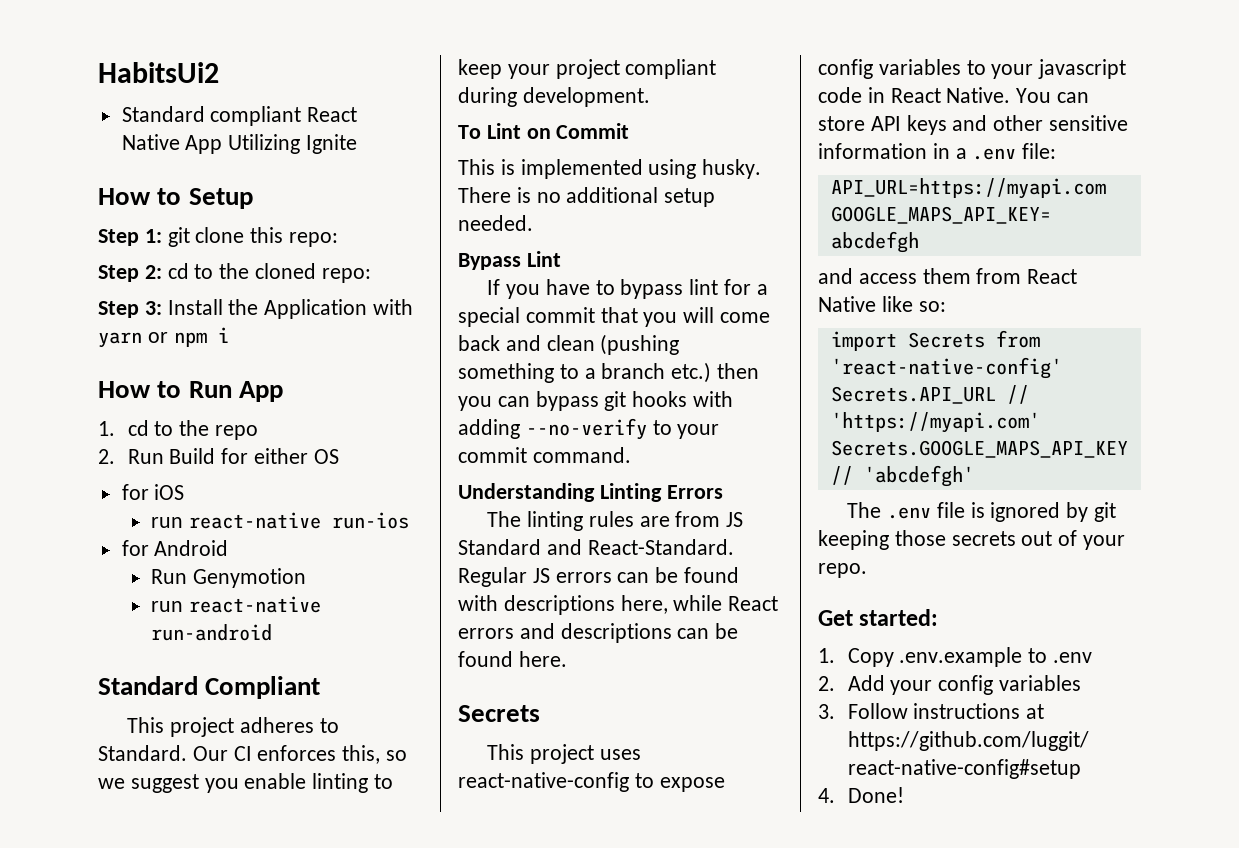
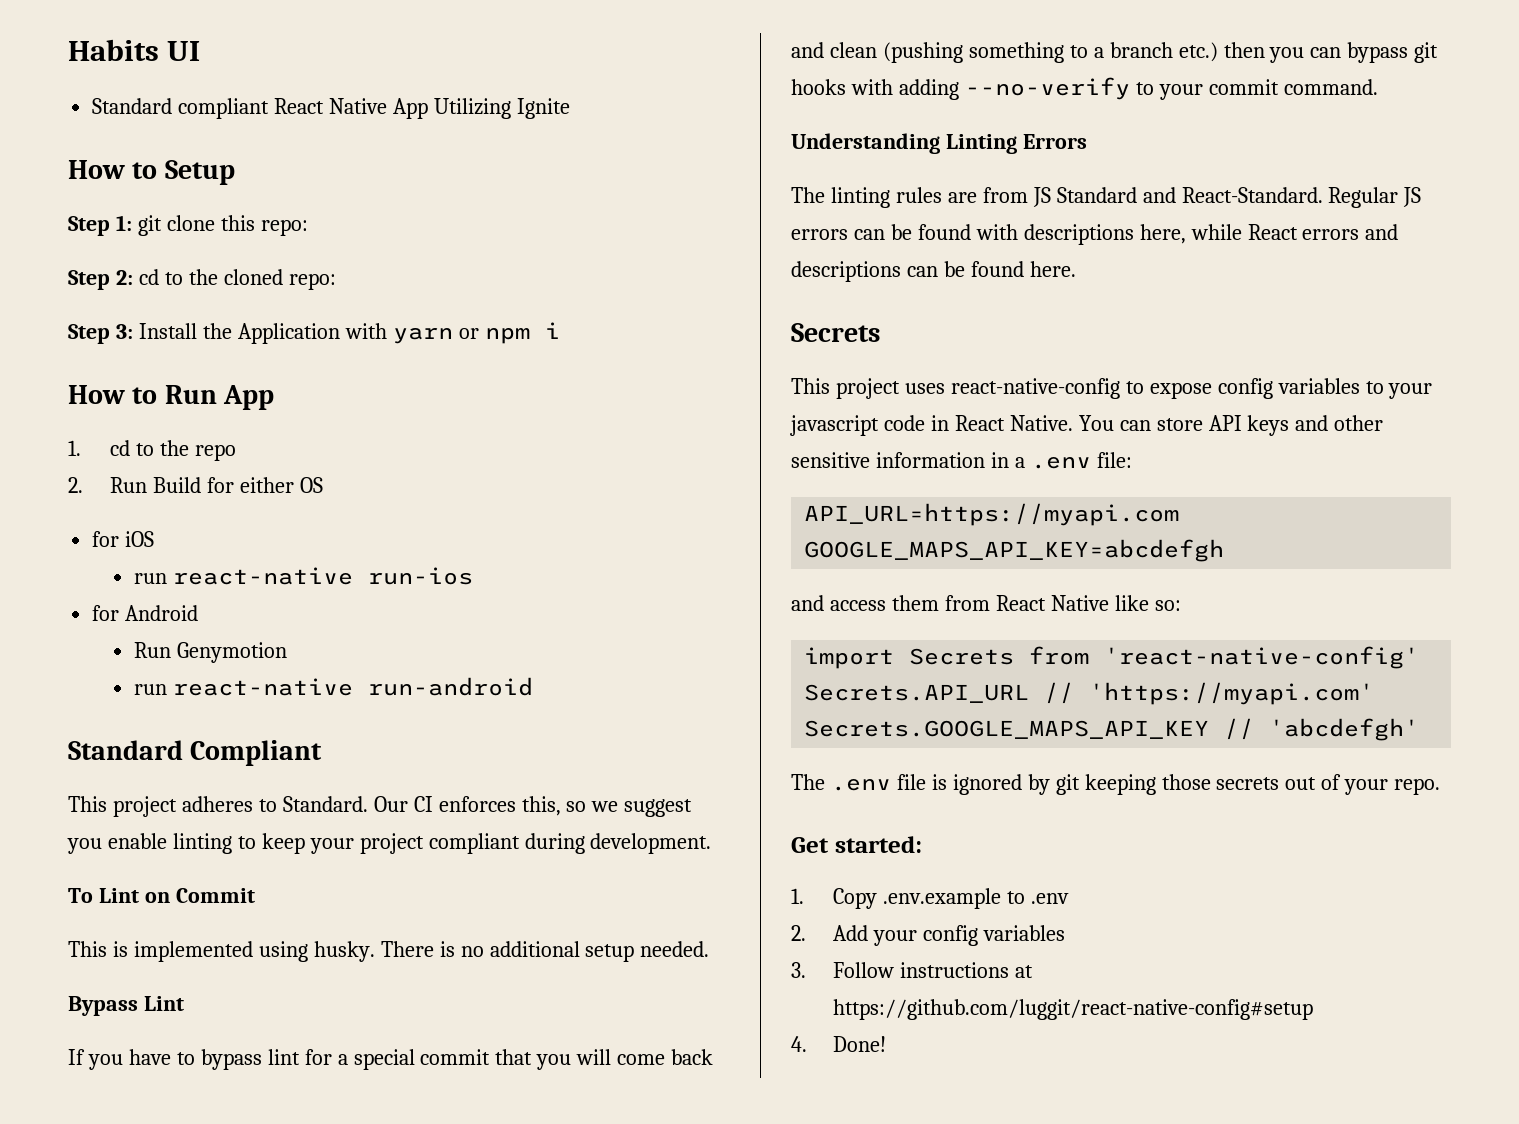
- HabitsUi2
+ Habits UI

